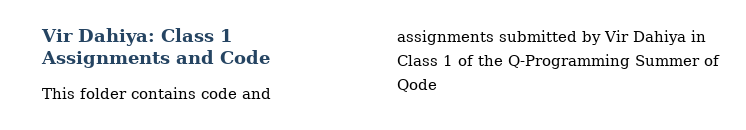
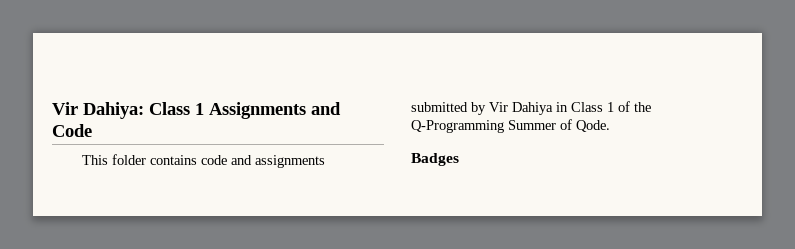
- This folder contains code and assignments submitted by Vir Dahiya in Class 1 of the Q-Programming Summer of Qode
+ This folder contains code and assignments submitted by Vir Dahiya in Class 1 of the Q-Programming Summer of Qode.
+ Badges

